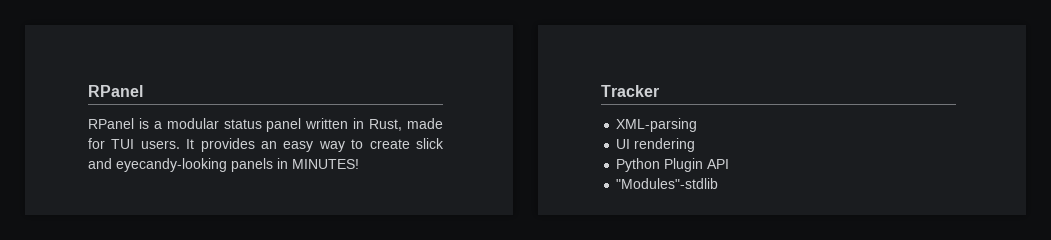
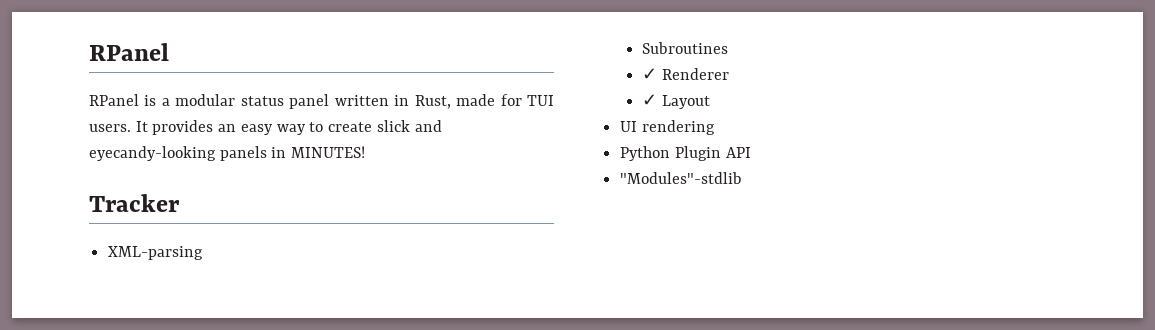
+ Subroutines
+ ✓ Renderer
+ ✓ Layout

